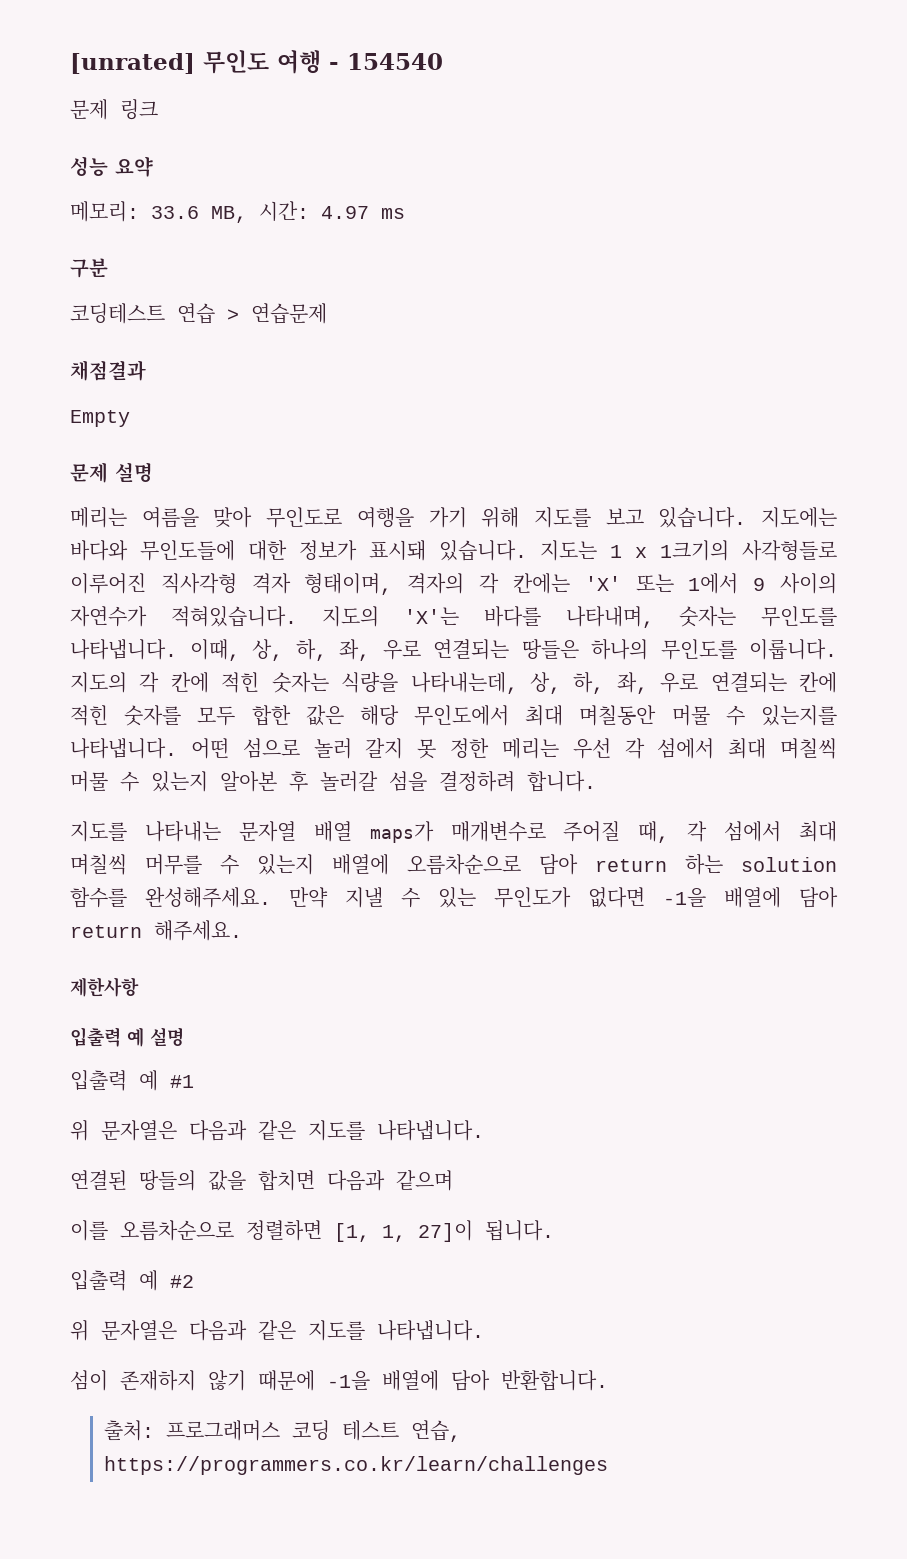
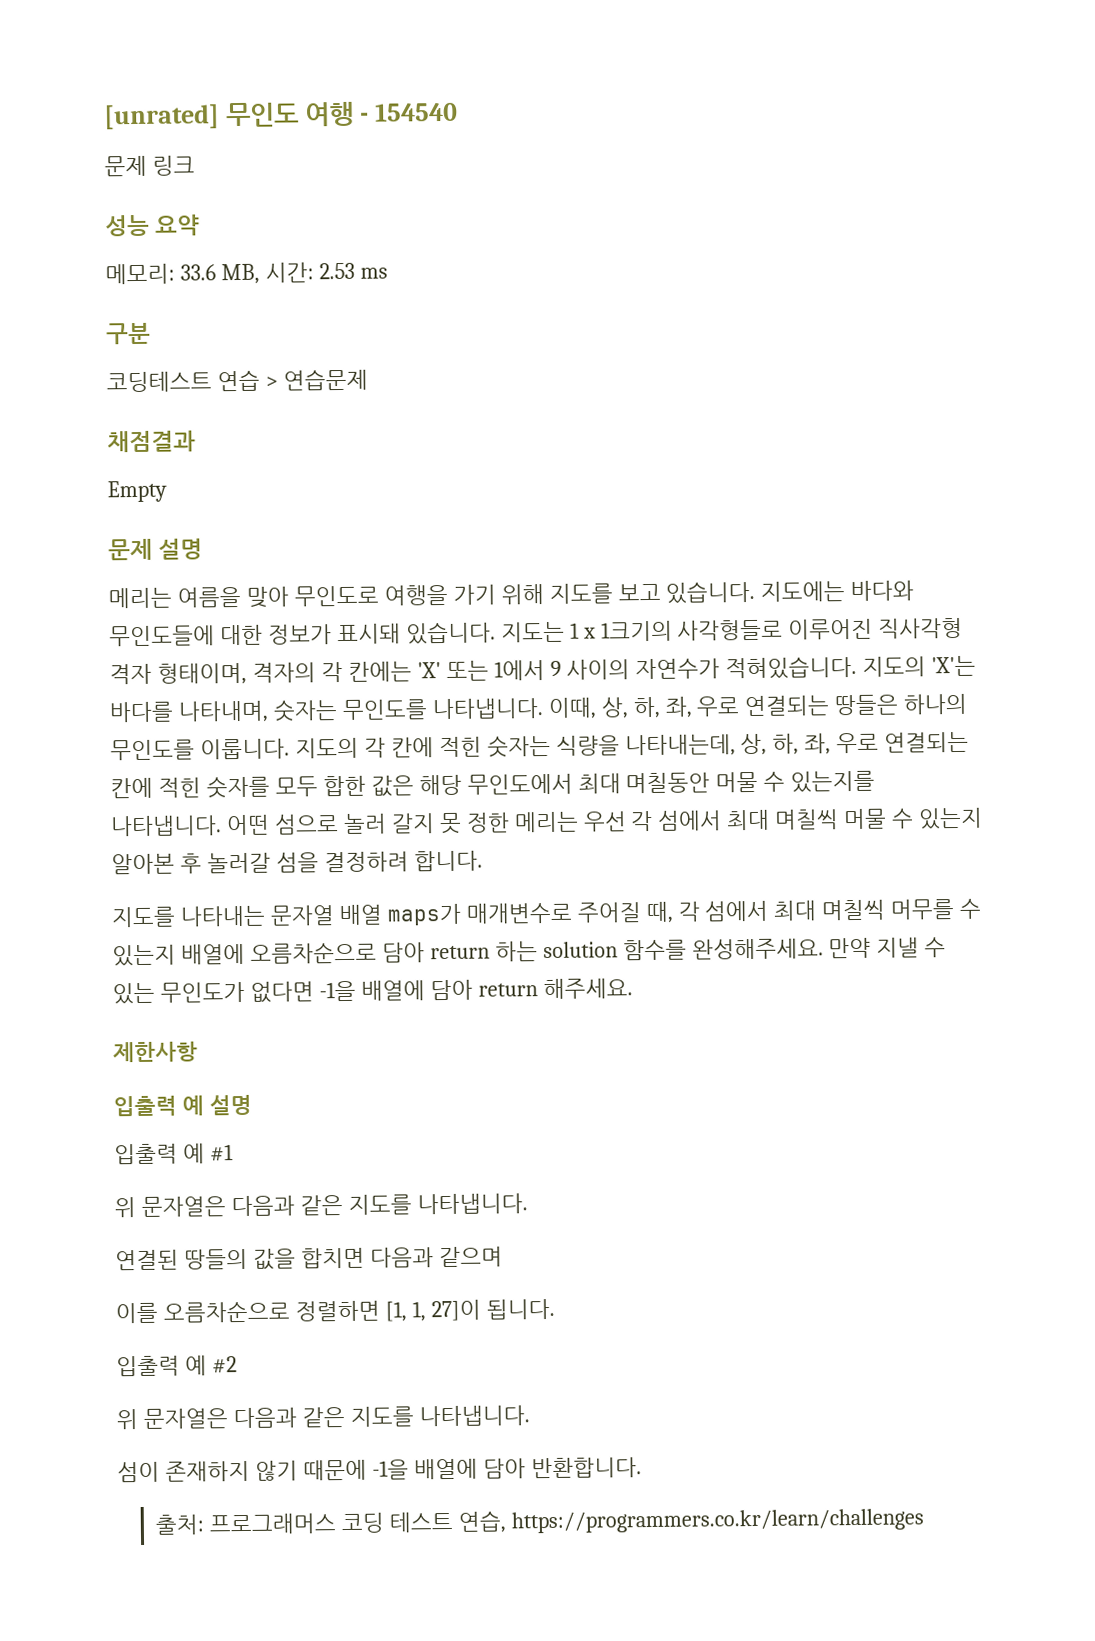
- 메모리: 33.6 MB, 시간: 4.97 ms
+ 메모리: 33.6 MB, 시간: 2.53 ms

